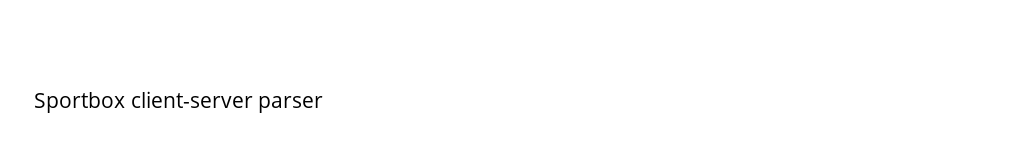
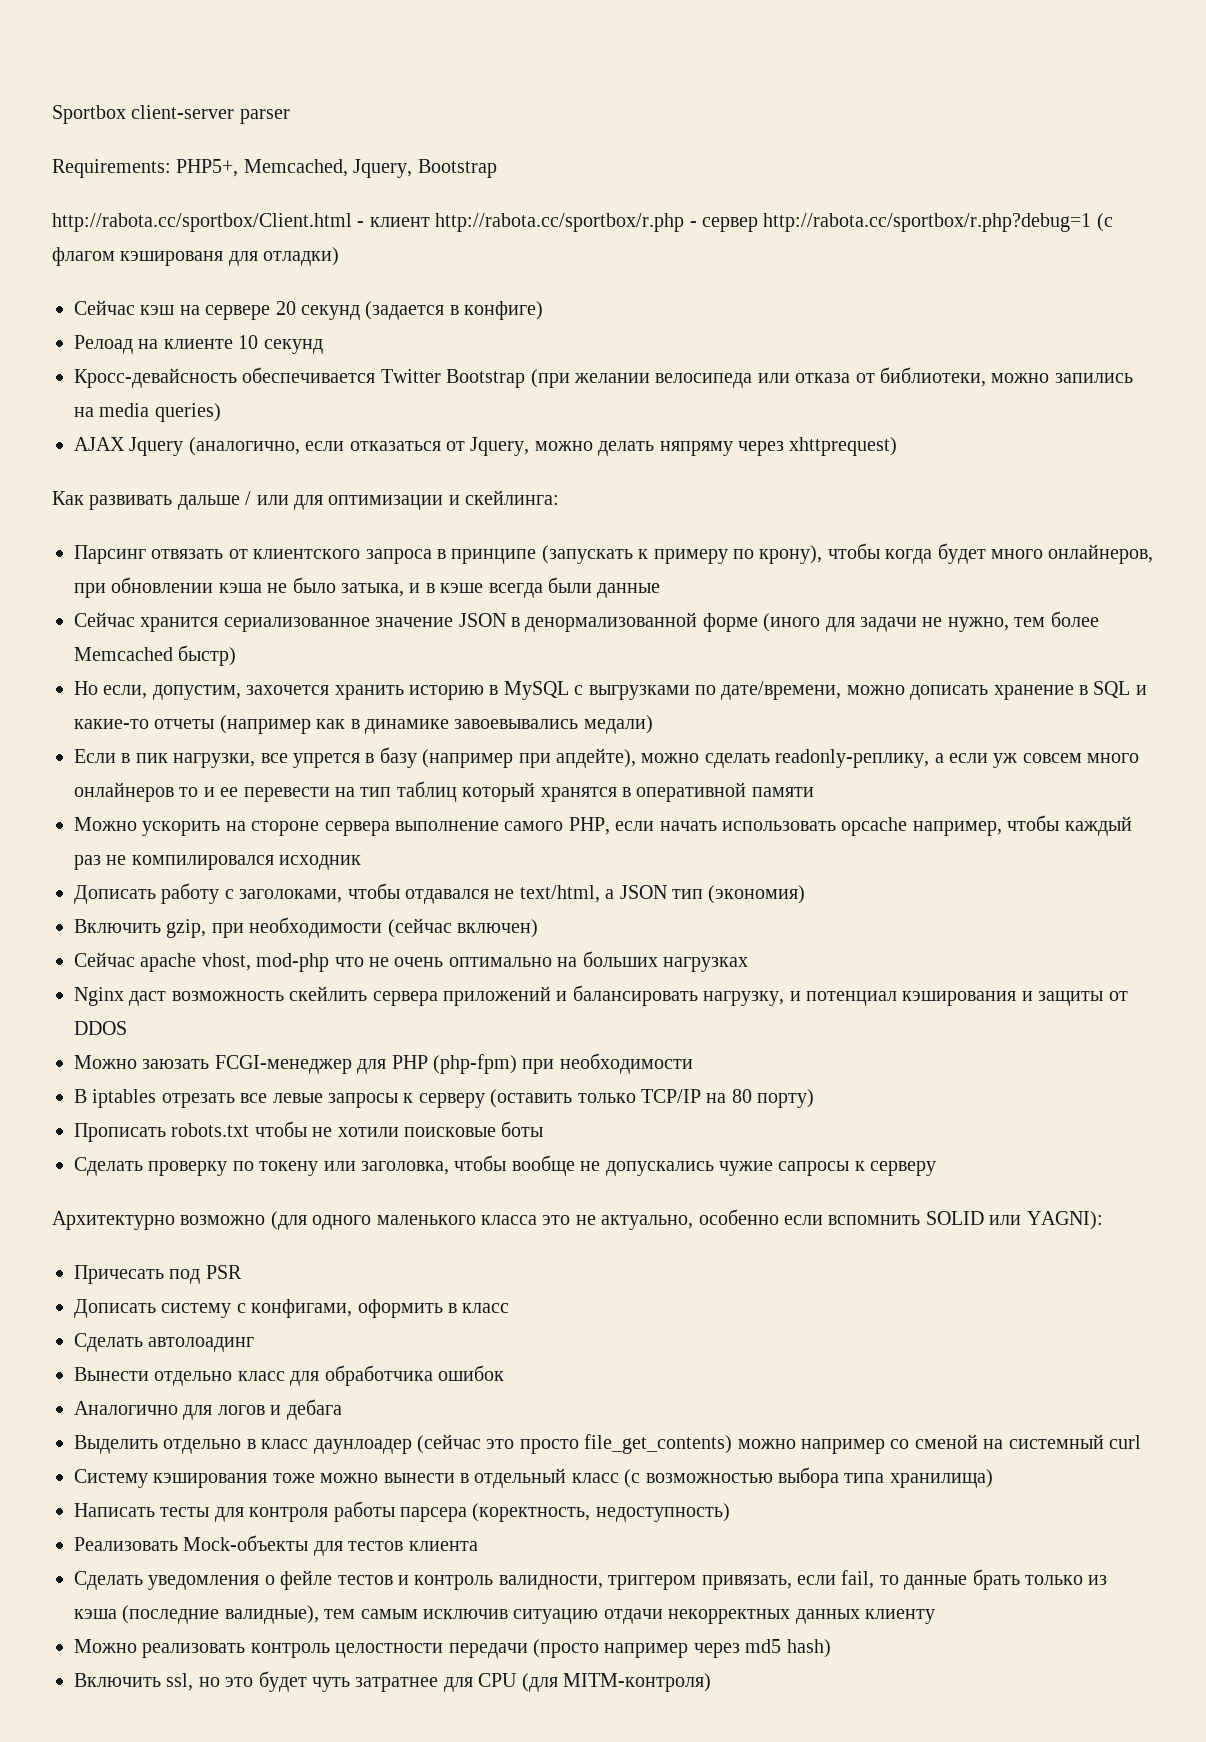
+ Requirements: PHP5+, Memcached, Jquery, Bootstrap
+ http://rabota.cc/sportbox/Client.html - клиент http://rabota.cc/sportbox/r.php - сервер http://rabota.cc/sportbox/r.php?debug=1 (с флагом кэшированя для отладки)
+ Сейчас кэш на сервере 20 секунд (задается в конфиге)
+ Релоад на клиенте 10 секунд
+ Кросс-девайсность обеспечивается Twitter Bootstrap (при желании велосипеда или отказа от библиотеки, можно запились на media queries)
+ AJAX Jquery (аналогично, если отказаться от Jquery, можно делать няпряму через xhttprequest)
+ Как развивать дальше / или для оптимизации и скейлинга:
+ Парсинг отвязать от клиентского запроса в принципе (запускать к примеру по крону), чтобы когда будет много онлайнеров, при обновлении кэша не было затыка, и в кэше всегда были данные
+ Сейчас хранится сериализованное значение JSON в денормализованной форме (иного для задачи не нужно, тем более Memcached быстр)
+ Но если, допустим, захочется хранить историю в MySQL с выгрузками по дате/времени, можно дописать хранение в SQL и какие-то отчеты (например как в динамике завоевывались медали)
+ Если в пик нагрузки, все упрется в базу (например при апдейте), можно сделать readonly-реплику, а если уж совсем много онлайнеров то и ее перевести на тип таблиц который хранятся в оперативной памяти
+ Можно ускорить на стороне сервера выполнение самого PHP, если начать использовать opcache например, чтобы каждый раз не компилировался исходник
+ Дописать работу с заголоками, чтобы отдавался не text/html, а JSON тип (экономия)
+ Включить gzip, при необходимости (сейчас включен)
+ Сейчас apache vhost, mod-php что не очень оптимально на больших нагрузках
+ Nginx даст возможность скейлить сервера приложений и балансировать нагрузку, и потенциал кэширования и защиты от DDOS
+ Можно заюзать FCGI-менеджер для PHP (php-fpm) при необходимости
+ В iptables отрезать все левые запросы к серверу (оставить только TCP/IP на 80 порту)
+ Прописать robots.txt чтобы не хотили поисковые боты
+ Сделать проверку по токену или заголовка, чтобы вообще не допускались чужие сапросы к серверу
+ Архитектурно возможно (для одного маленького класса это не актуально, особенно если вспомнить SOLID или YAGNI):
+ Причесать под PSR
+ Дописать систему с конфигами, оформить в класс
+ Сделать автолоадинг
+ Вынести отдельно класс для обработчика ошибок
+ Аналогично для логов и дебага
+ Выделить отдельно в класс даунлоадер (сейчас это просто file_get_contents) можно например со сменой на системный curl
+ Систему кэширования тоже можно вынести в отдельный класс (с возможностью выбора типа хранилища)
+ Написать тесты для контроля работы парсера (коректность, недоступность)
+ Реализовать Mock-объекты для тестов клиента
+ Сделать уведомления о фейле тестов и контроль валидности, триггером привязать, если fail, то данные брать только из кэша (последние валидные), тем самым исключив ситуацию отдачи некорректных данных клиенту
+ Можно реализовать контроль целостности передачи (просто например через md5 hash)
+ Включить ssl, но это будет чуть затратнее для CPU (для MIТM-контроля)

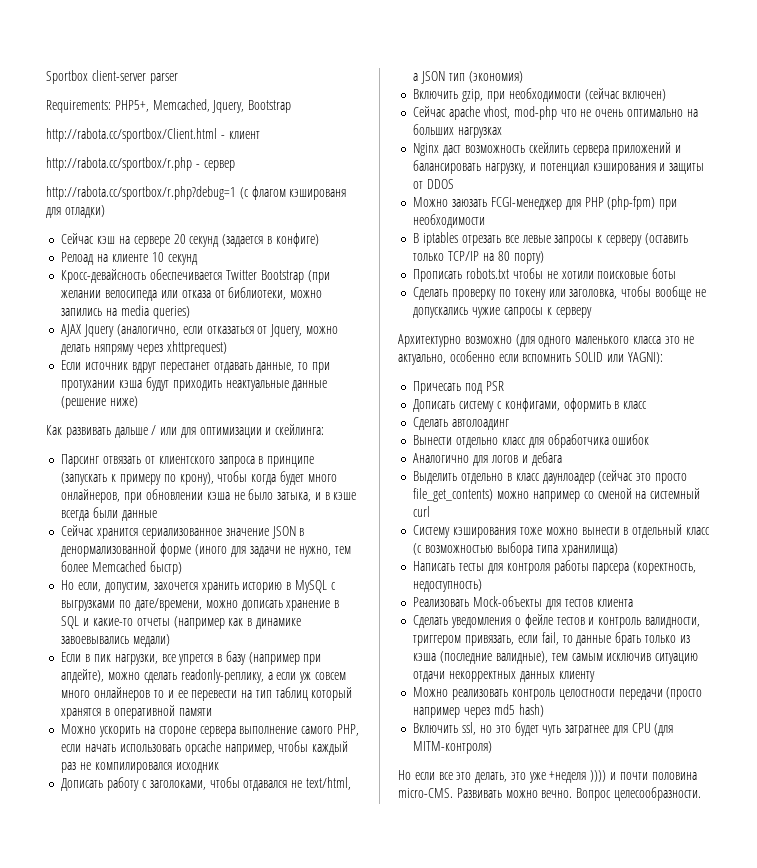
- http://rabota.cc/sportbox/Client.html - клиент http://rabota.cc/sportbox/r.php - сервер http://rabota.cc/sportbox/r.php?debug=1 (с флагом кэшированя для отладки)
+ http://rabota.cc/sportbox/Client.html - клиент
+ http://rabota.cc/sportbox/r.php - сервер
+ http://rabota.cc/sportbox/r.php?debug=1 (с флагом кэшированя для отладки)
+ Если источник вдруг перестанет отдавать данные, то при протухании кэша будут приходить неактуальные данные (решение ниже)
+ Но если все это делать, это уже +неделя )))) и почти половина micro-CMS. Развивать можно вечно. Вопрос целесообразности.

